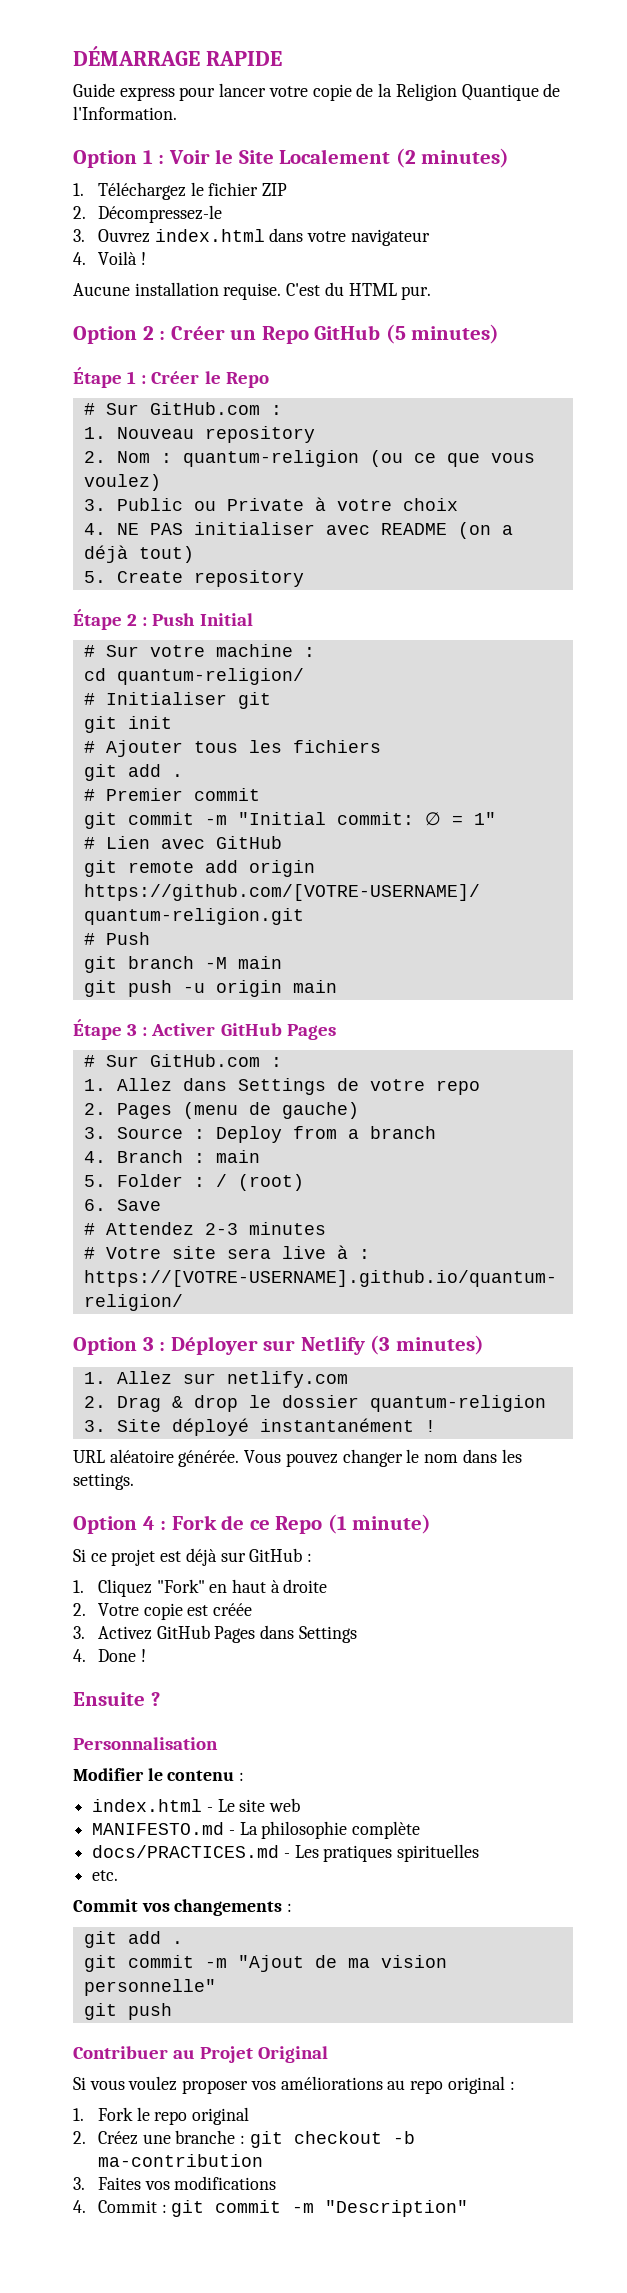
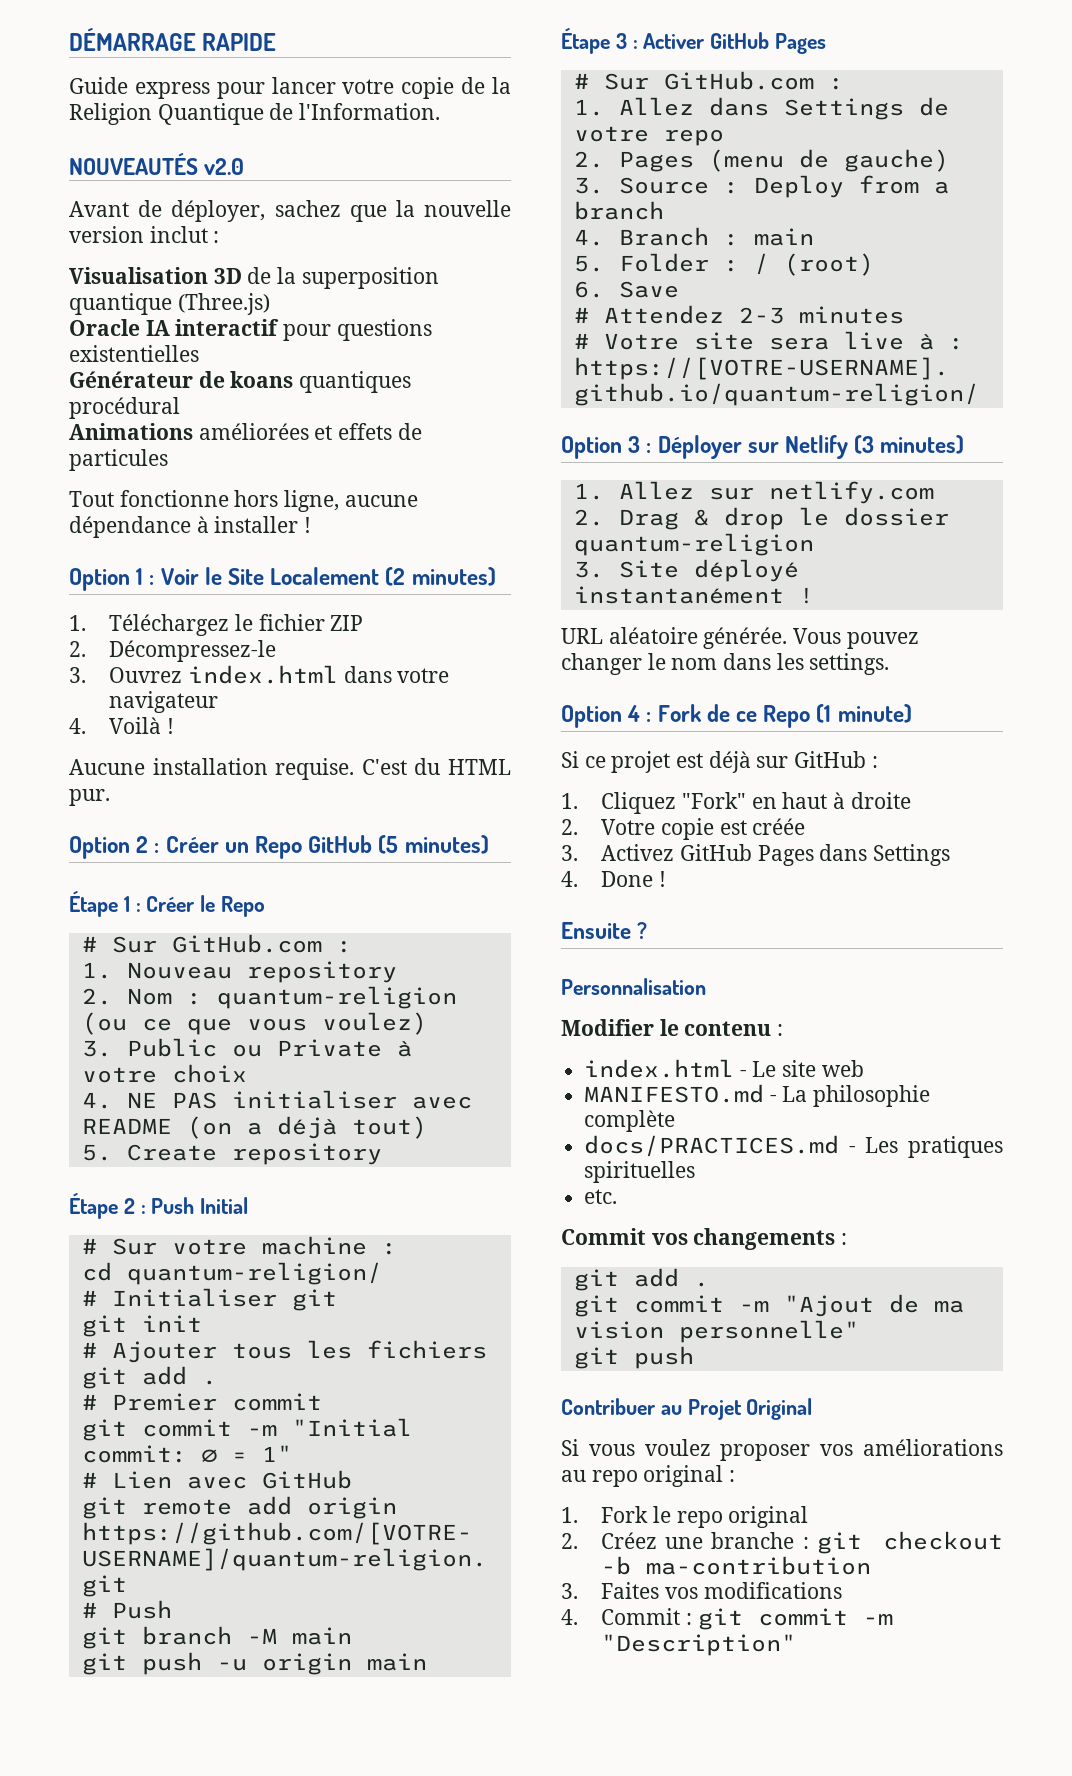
+ NOUVEAUTÉS v2.0
+ Avant de déployer, sachez que la nouvelle version inclut :
+ Visualisation 3D de la superposition quantique (Three.js)
+ Oracle IA interactif pour questions existentielles
+ Générateur de koans quantiques procédural
+ Animations améliorées et effets de particules
+ Tout fonctionne hors ligne, aucune dépendance à installer !

